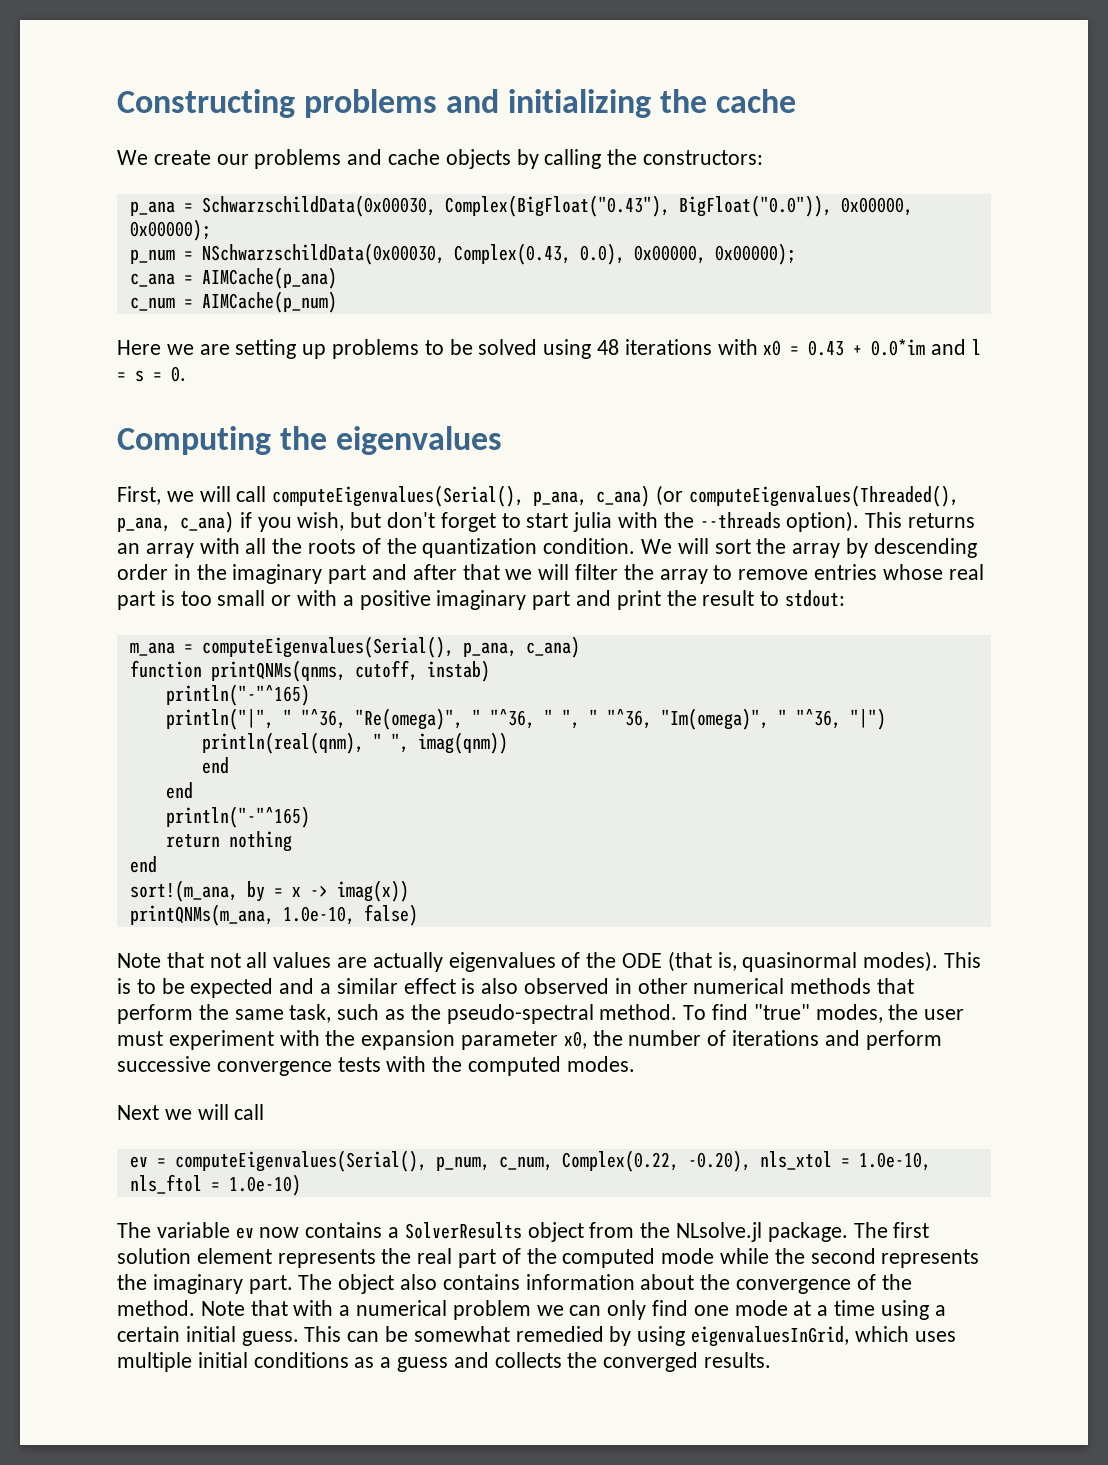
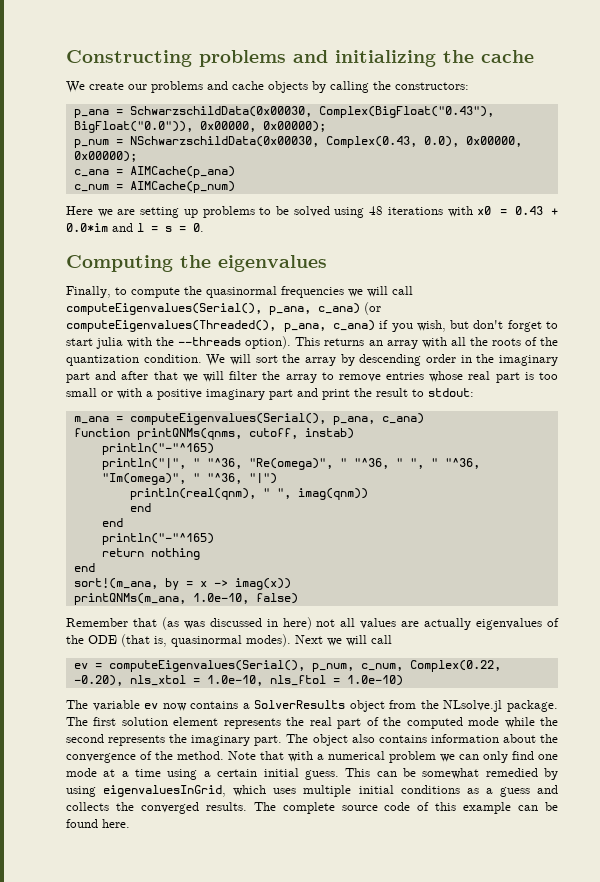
- First, we will call computeEigenvalues(Serial(), p_ana, c_ana) (or computeEigenvalues(Threaded(), p_ana, c_ana) if you wish, but don't forget to start julia with the --threads option).
+ Finally, to compute the quasinormal frequencies we will call computeEigenvalues(Serial(), p_ana, c_ana) (or computeEigenvalues(Threaded(), p_ana, c_ana) if you wish, but don't forget to start julia with the --threads option).
- Note that not all values are actually eigenvalues of the ODE (that is, quasinormal modes). This is to be expected and a similar effect is also observed in other numerical methods that perform the same task, such as the pseudo-spectral method. To find "true" modes, the user must experiment with the expansion parameter x0, the number of iterations and perform successive convergence tests with the computed modes.
- Next we will call
+ Remember that (as was discussed in here) not all values are actually eigenvalues of the ODE (that is, quasinormal modes). Next we will call
+ The complete source code of this example can be found here.

